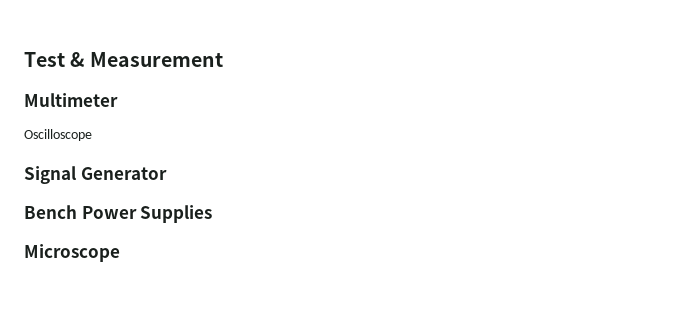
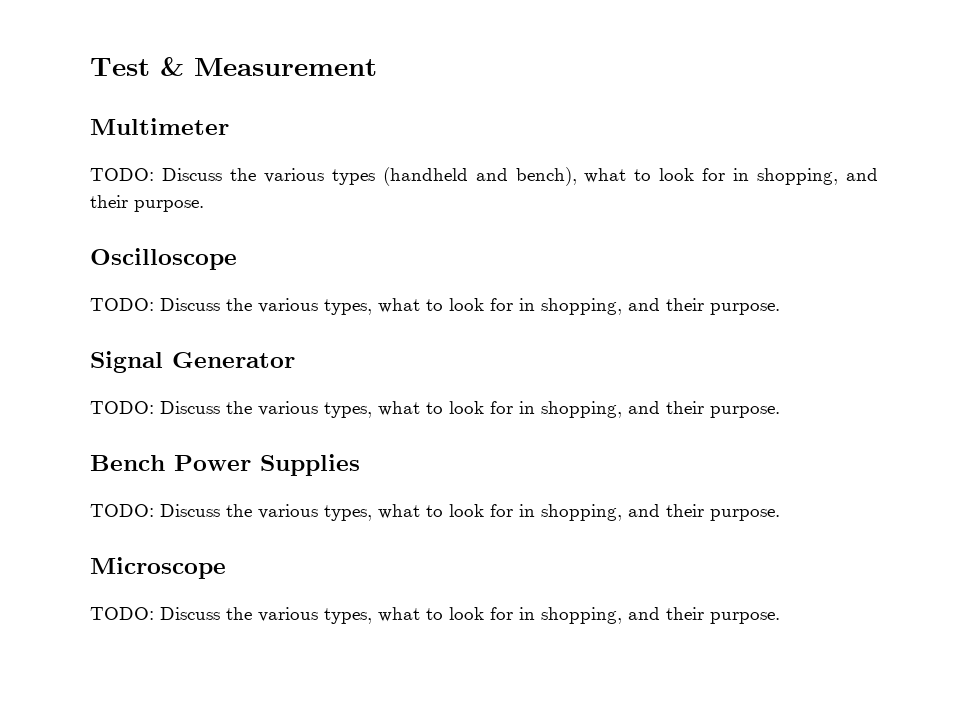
+ TODO: Discuss the various types (handheld and bench), what to look for in shopping, and their purpose.
  Oscilloscope
+ TODO: Discuss the various types, what to look for in shopping, and their purpose.
  Signal Generator
+ TODO: Discuss the various types, what to look for in shopping, and their purpose.
  Bench Power Supplies
+ TODO: Discuss the various types, what to look for in shopping, and their purpose.
  Microscope
+ TODO: Discuss the various types, what to look for in shopping, and their purpose.

